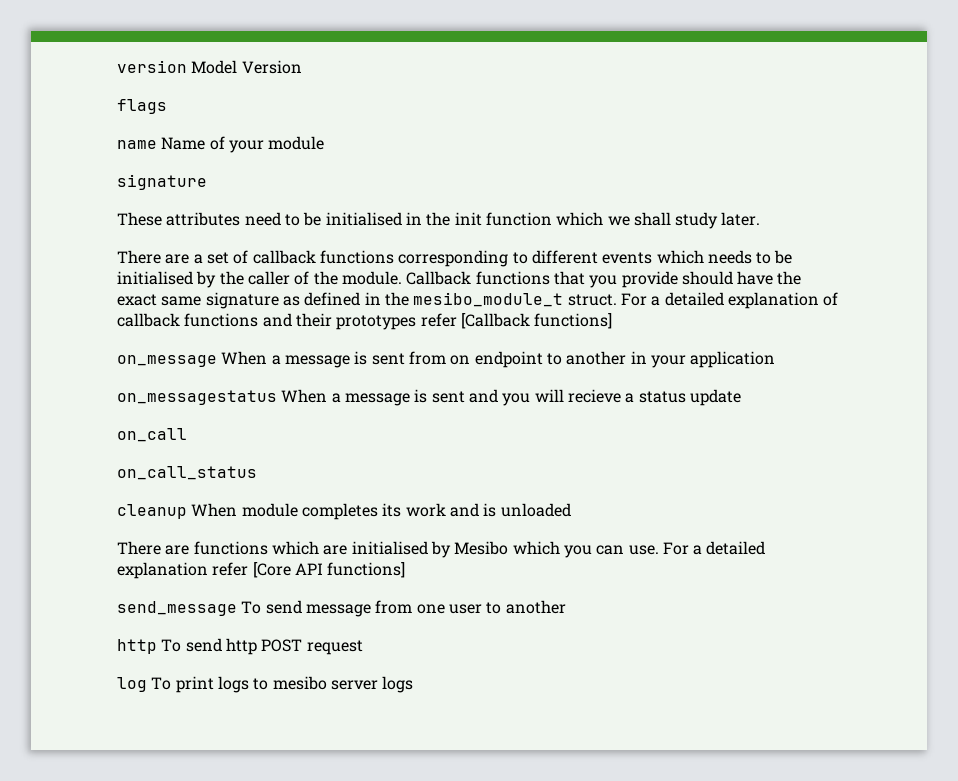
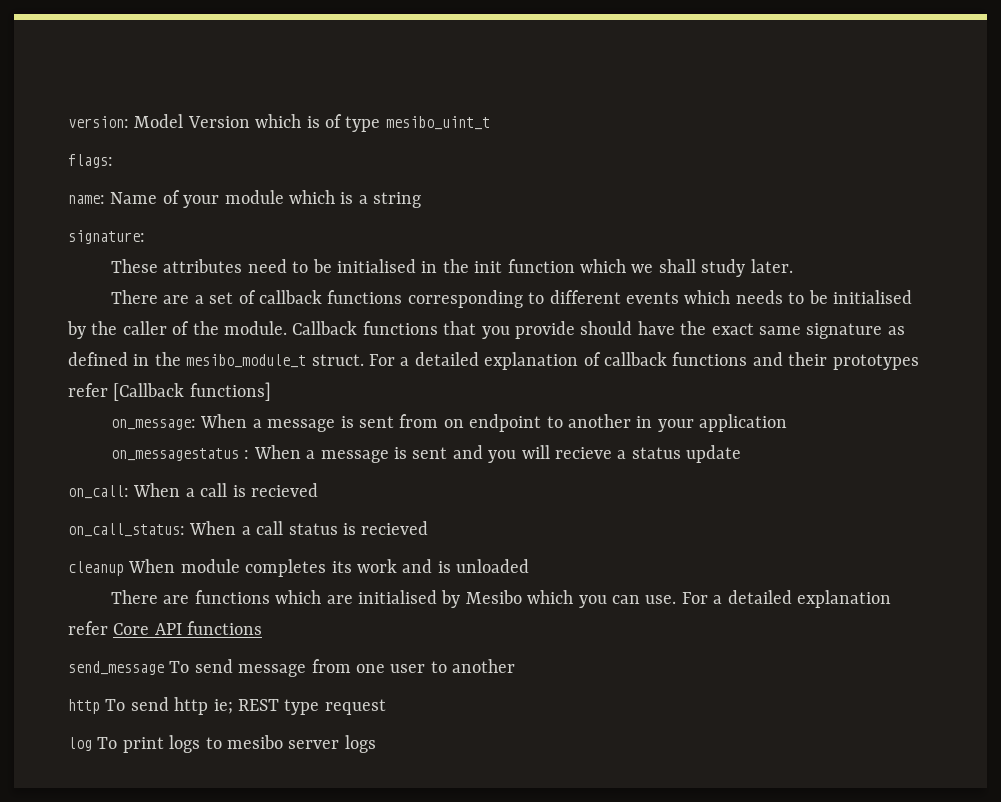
- version Model Version
- flags
- name Name of your module
- signature
+ version: Model Version which is of type mesibo_uint_t
+ flags:
+ name: Name of your module which is a string
+ signature:
- on_message When a message is sent from on endpoint to another in your application
+ on_message: When a message is sent from on endpoint to another in your application
- on_messagestatus When a message is sent and you will recieve a status update
+ on_messagestatus : When a message is sent and you will recieve a status update
- on_call
- on_call_status
+ on_call: When a call is recieved
+ on_call_status: When a call status is recieved
- For a detailed explanation refer [Core API functions]
+ For a detailed explanation refer Core API functions
- http To send http POST request
+ http To send http ie; REST type request

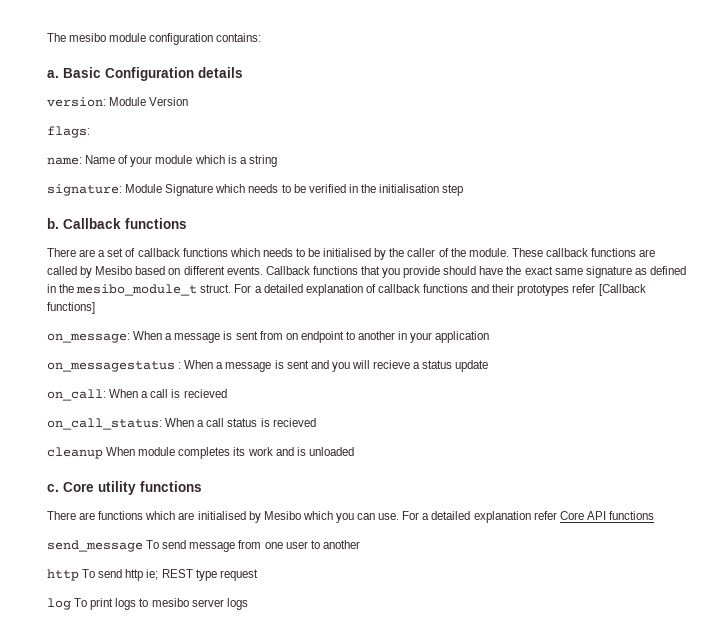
- version: Model Version which is of type mesibo_uint_t
+ The mesibo module configuration contains:
+ a. Basic Configuration details
+ version: Module Version
- signature:
- These attributes need to be initialised in the init function which we shall study later.
+ signature: Module Signature which needs to be verified in the initialisation step
+ b. Callback functions
- There are a set of callback functions corresponding to different events which needs to be initialised by the caller of the module.
+ There are a set of callback functions which needs to be initialised by the caller of the module.
+ These callback functions are called by Mesibo based on different events.
+ c. Core utility functions

